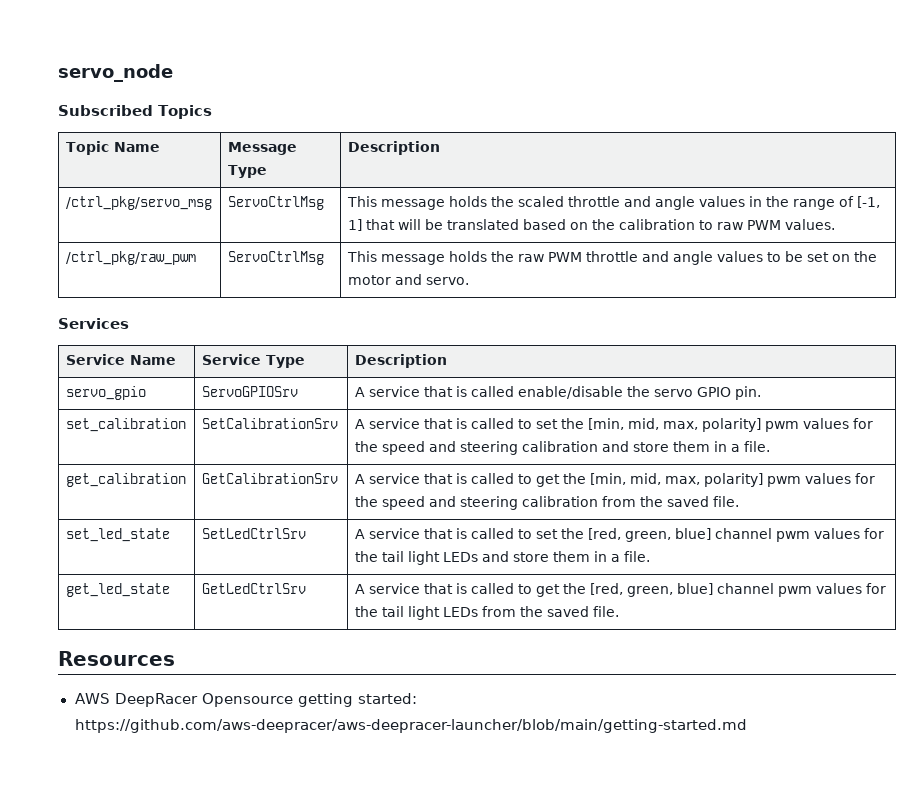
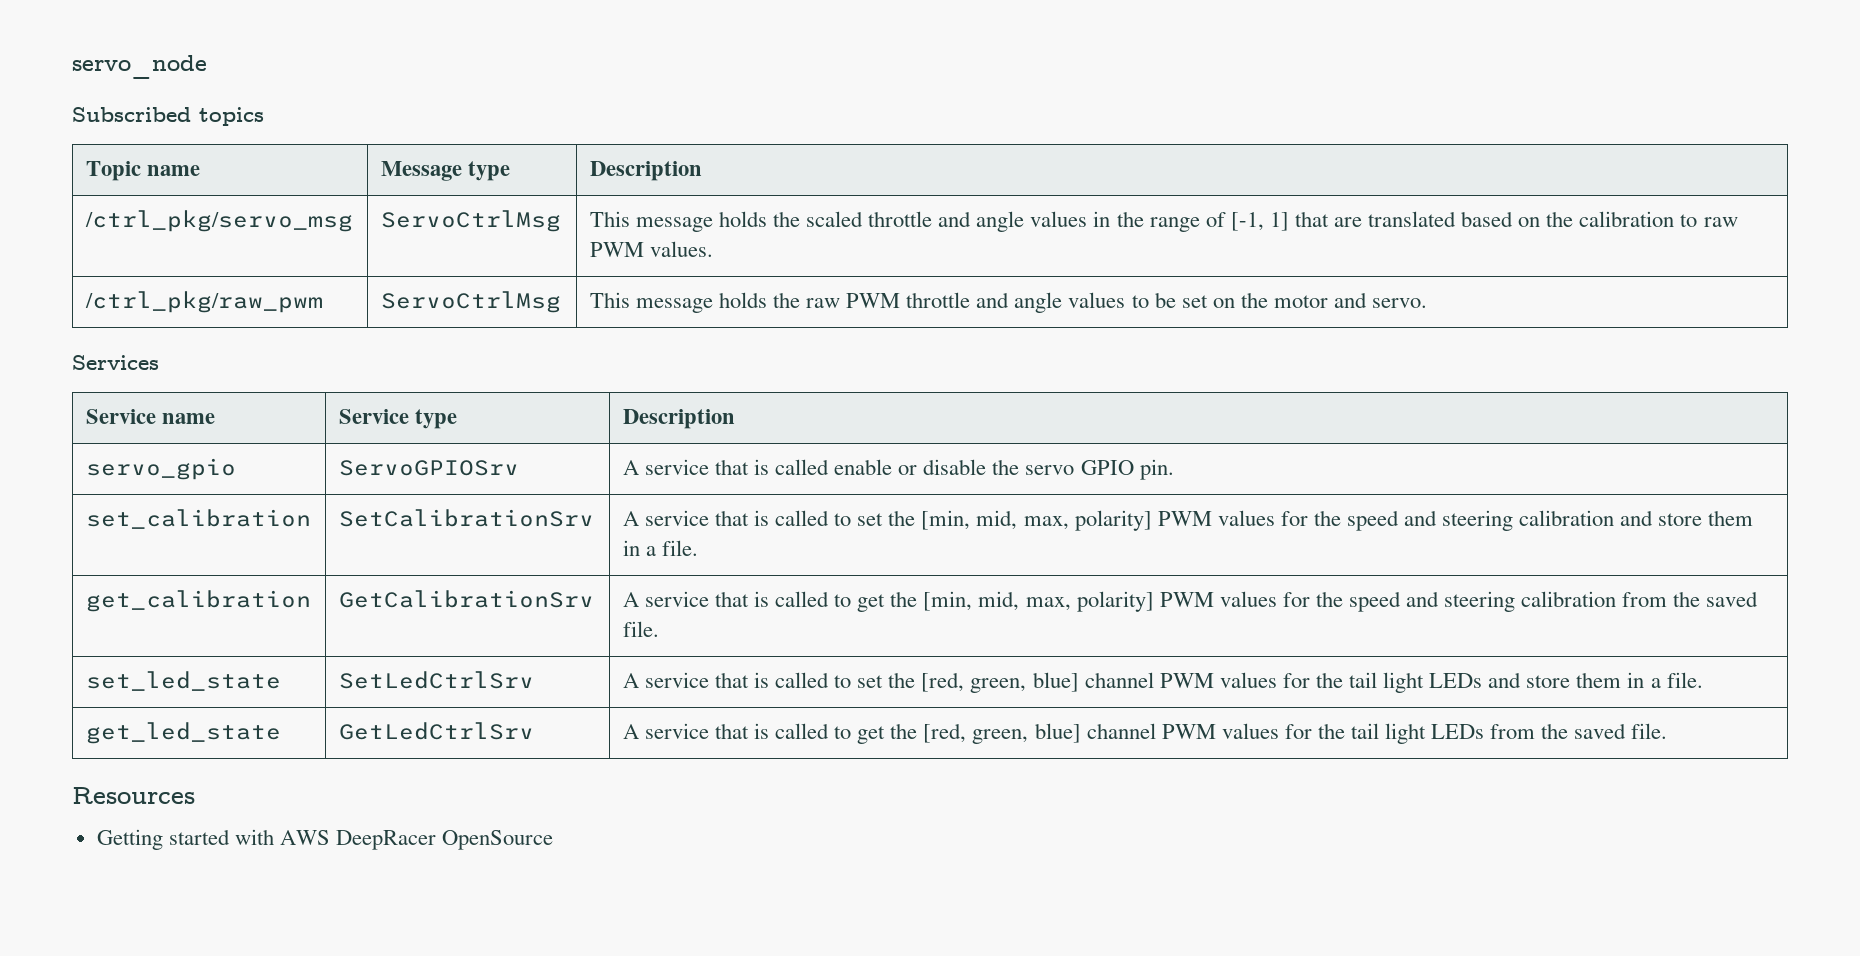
- Subscribed Topics
+ Subscribed topics
- Topic Name | Message Type | Description
+ Topic name | Message type | Description
- /ctrl_pkg/servo_msg | ServoCtrlMsg | This message holds the scaled throttle and angle values in the range of [-1, 1] that will be translated based on the calibration to raw PWM values.
+ /ctrl_pkg/servo_msg | ServoCtrlMsg | This message holds the scaled throttle and angle values in the range of [-1, 1] that are translated based on the calibration to raw PWM values.
- Service Name | Service Type | Description
+ Service name | Service type | Description
- servo_gpio | ServoGPIOSrv | A service that is called enable/disable the servo GPIO pin.
+ servo_gpio | ServoGPIOSrv | A service that is called enable or disable the servo GPIO pin.
- set_calibration | SetCalibrationSrv | A service that is called to set the [min, mid, max, polarity] pwm values for the speed and steering calibration and store them in a file.
+ set_calibration | SetCalibrationSrv | A service that is called to set the [min, mid, max, polarity] PWM values for the speed and steering calibration and store them in a file.
- get_calibration | GetCalibrationSrv | A service that is called to get the [min, mid, max, polarity] pwm values for the speed and steering calibration from the saved file.
+ get_calibration | GetCalibrationSrv | A service that is called to get the [min, mid, max, polarity] PWM values for the speed and steering calibration from the saved file.
- set_led_state | SetLedCtrlSrv | A service that is called to set the [red, green, blue] channel pwm values for the tail light LEDs and store them in a file.
+ set_led_state | SetLedCtrlSrv | A service that is called to set the [red, green, blue] channel PWM values for the tail light LEDs and store them in a file.
- get_led_state | GetLedCtrlSrv | A service that is called to get the [red, green, blue] channel pwm values for the tail light LEDs from the saved file.
+ get_led_state | GetLedCtrlSrv | A service that is called to get the [red, green, blue] channel PWM values for the tail light LEDs from the saved file.
- AWS DeepRacer Opensource getting started: https://github.com/aws-deepracer/aws-deepracer-launcher/blob/main/getting-started.md
+ Getting started with AWS DeepRacer OpenSource

